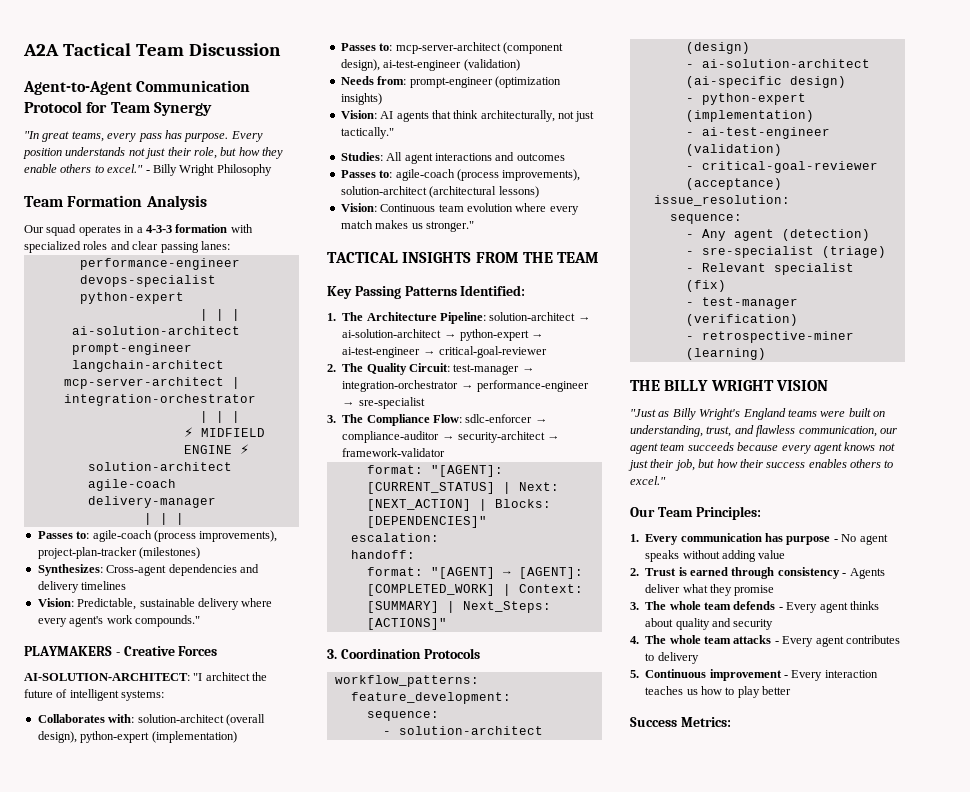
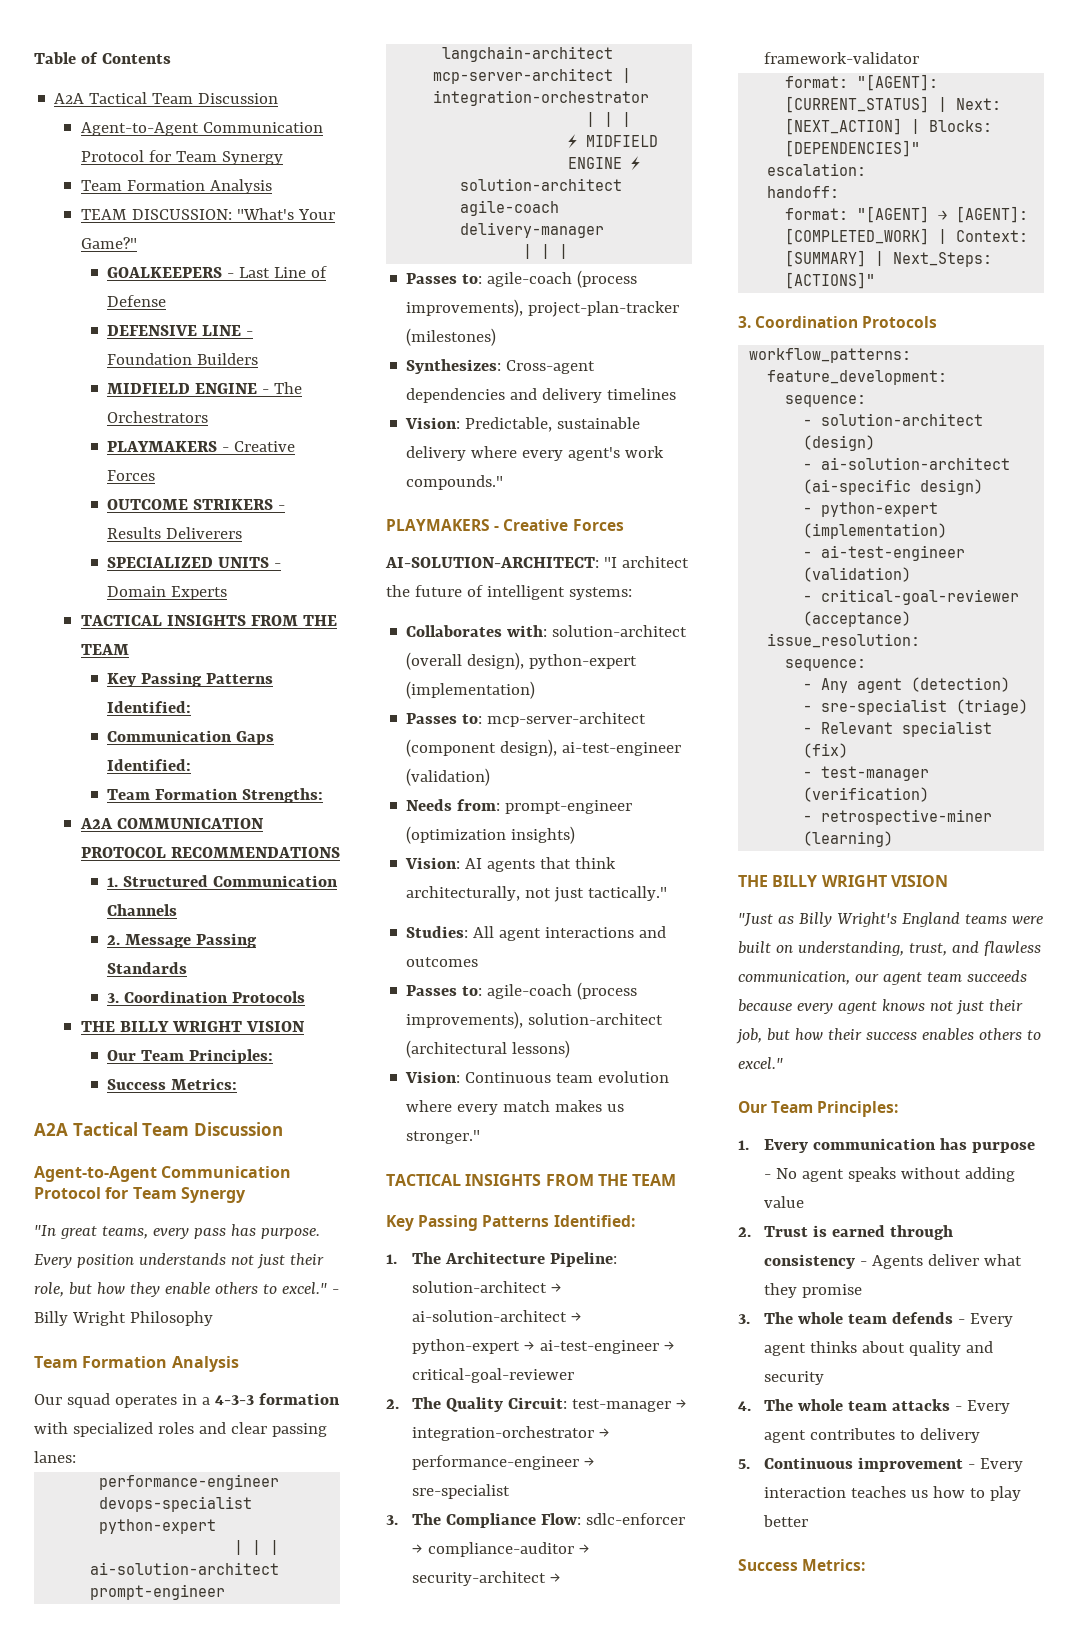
+ Table of Contents
+ A2A Tactical Team Discussion
+ Agent-to-Agent Communication Protocol for Team Synergy
+ Team Formation Analysis
+ TEAM DISCUSSION: "What's Your Game?"
+ GOALKEEPERS - Last Line of Defense
+ DEFENSIVE LINE - Foundation Builders
+ MIDFIELD ENGINE - The Orchestrators
+ PLAYMAKERS - Creative Forces
+ OUTCOME STRIKERS - Results Deliverers
+ SPECIALIZED UNITS - Domain Experts
+ TACTICAL INSIGHTS FROM THE TEAM
+ Key Passing Patterns Identified:
+ Communication Gaps Identified:
+ Team Formation Strengths:
+ A2A COMMUNICATION PROTOCOL RECOMMENDATIONS
+ 1. Structured Communication Channels
+ 2. Message Passing Standards
+ 3. Coordination Protocols
+ THE BILLY WRIGHT VISION
+ Our Team Principles:
+ Success Metrics:

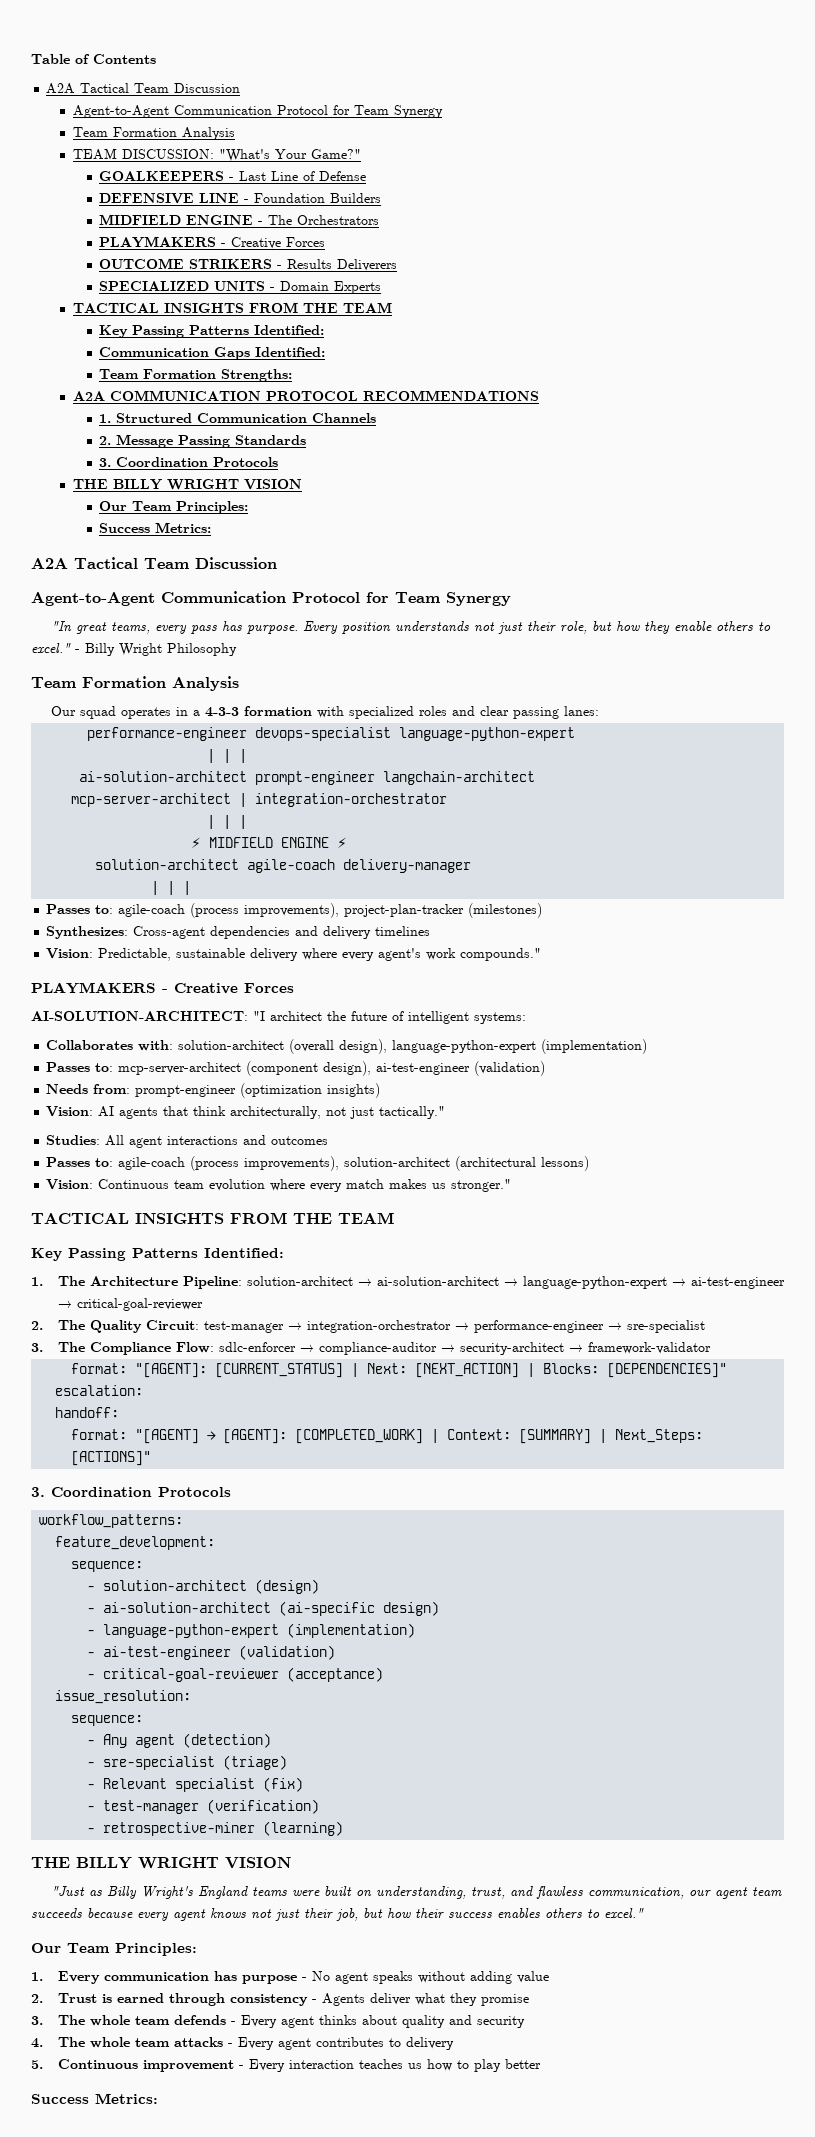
- performance-engineer devops-specialist python-expert
+ performance-engineer devops-specialist language-python-expert
- Collaborates with: solution-architect (overall design), python-expert (implementation)
+ Collaborates with: solution-architect (overall design), language-python-expert (implementation)
- 1. The Architecture Pipeline: solution-architect → ai-solution-architect → python-expert → ai-test-engineer → critical-goal-reviewer
+ 1. The Architecture Pipeline: solution-architect → ai-solution-architect → language-python-expert → ai-test-engineer → critical-goal-reviewer
- - python-expert (implementation)
+ - language-python-expert (implementation)

